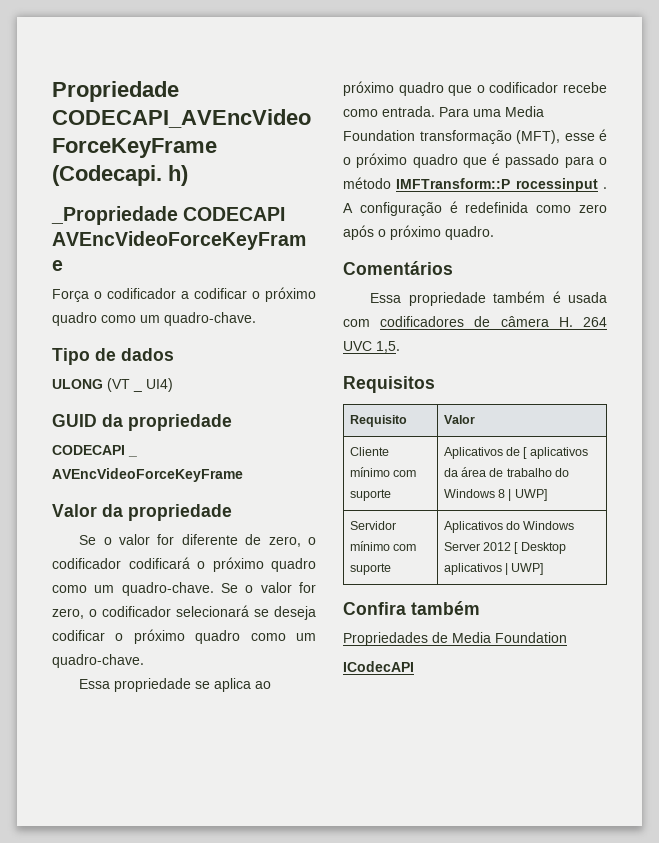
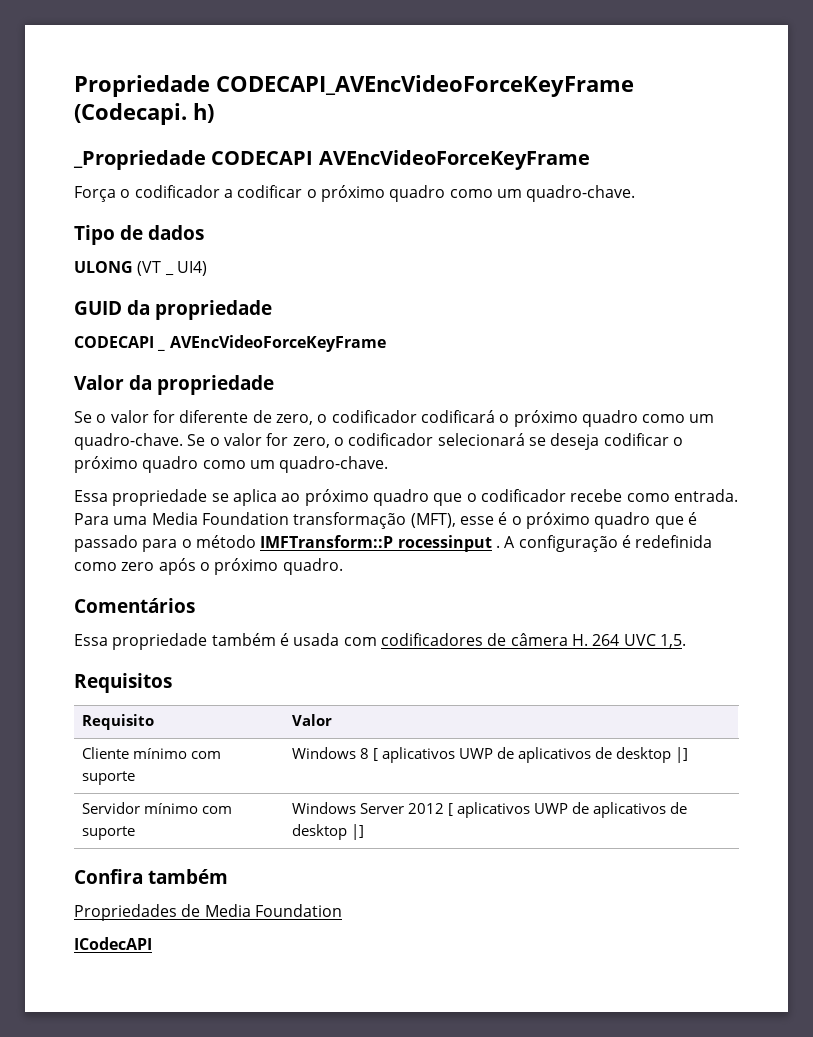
- Cliente mínimo com suporte | Aplicativos de [ aplicativos da área de trabalho do Windows 8 | UWP]
+ Cliente mínimo com suporte | Windows 8 [ aplicativos UWP de aplicativos de desktop |]
- Servidor mínimo com suporte | Aplicativos do Windows Server 2012 [ Desktop aplicativos | UWP]
+ Servidor mínimo com suporte | Windows Server 2012 [ aplicativos UWP de aplicativos de desktop |]

